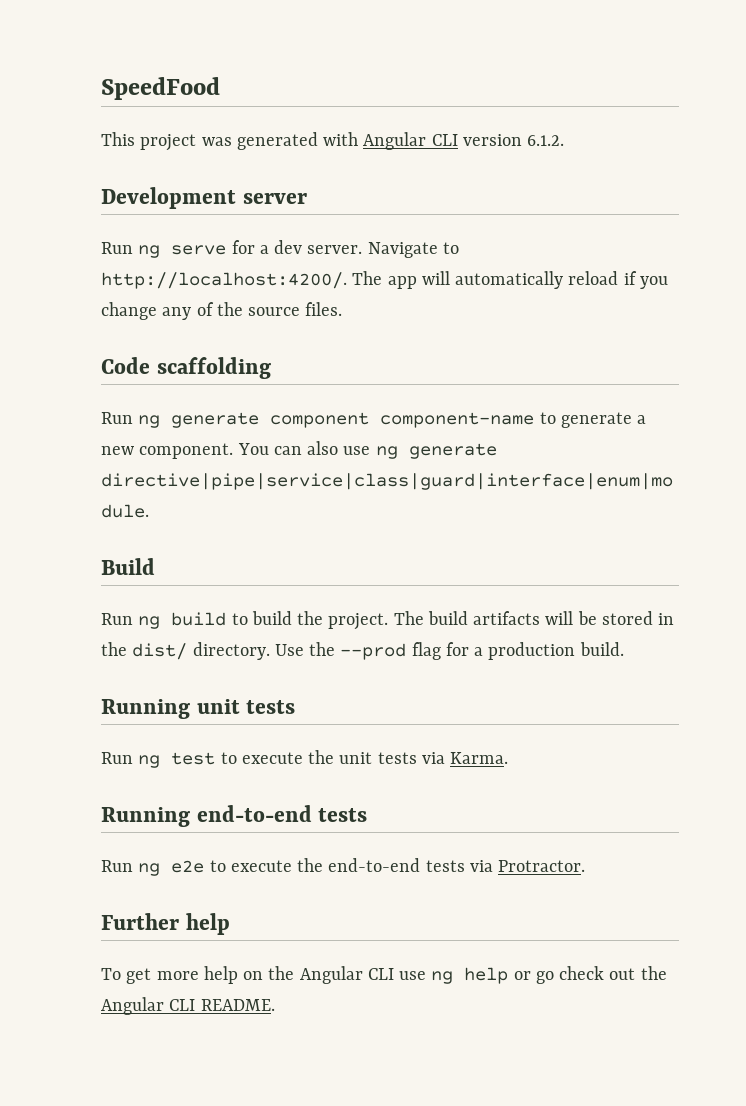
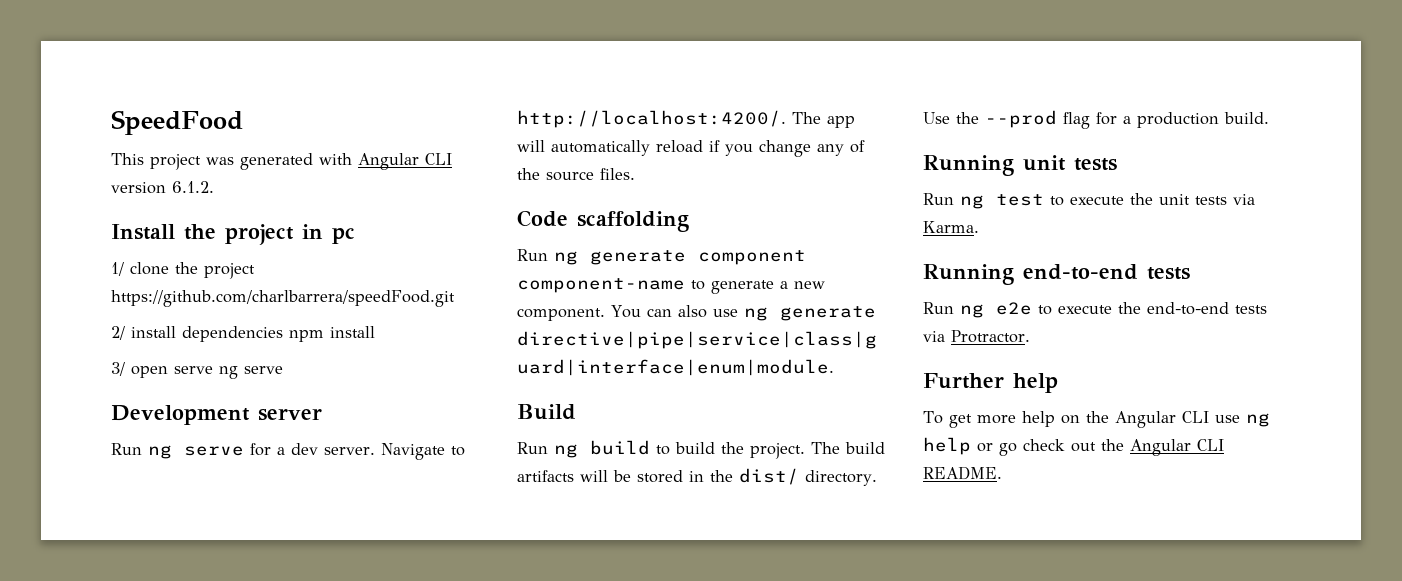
+ Install the project in pc
+ 1/ clone the project https://github.com/charlbarrera/speedFood.git
+ 2/ install dependencies npm install
+ 3/ open serve ng serve

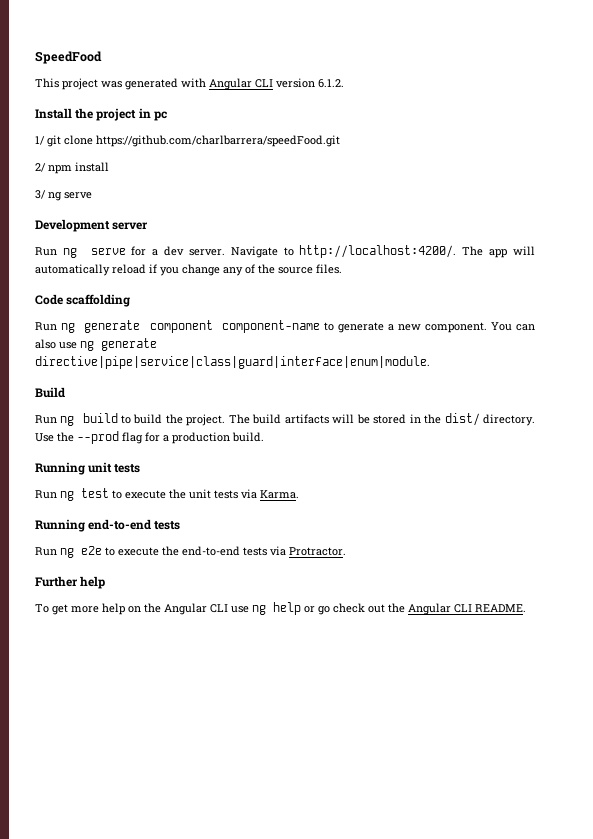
- 1/ clone the project https://github.com/charlbarrera/speedFood.git
+ 1/ git clone https://github.com/charlbarrera/speedFood.git
- 2/ install dependencies npm install
+ 2/ npm install
- 3/ open serve ng serve
+ 3/ ng serve

